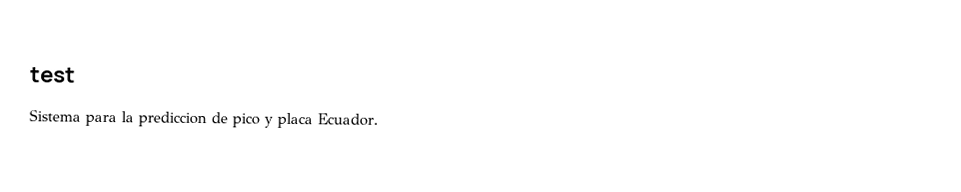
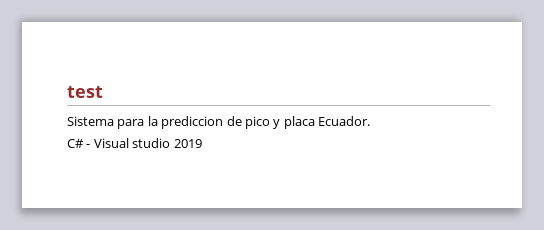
+ C# - Visual studio 2019

